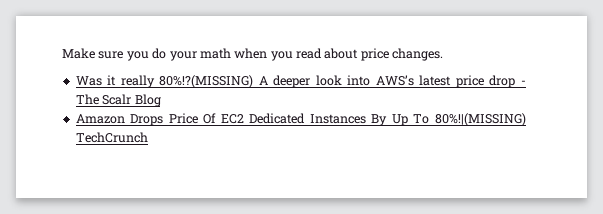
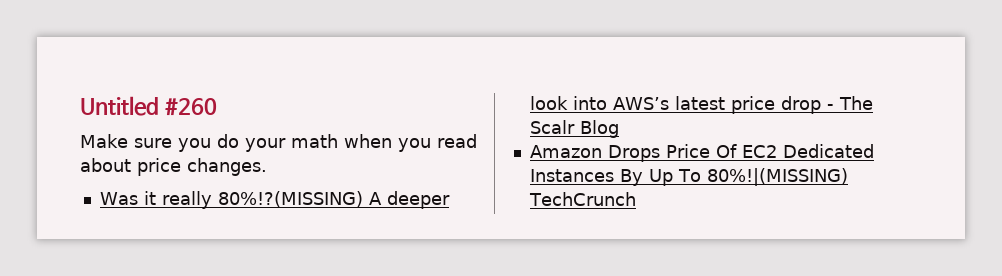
+ Untitled #260

